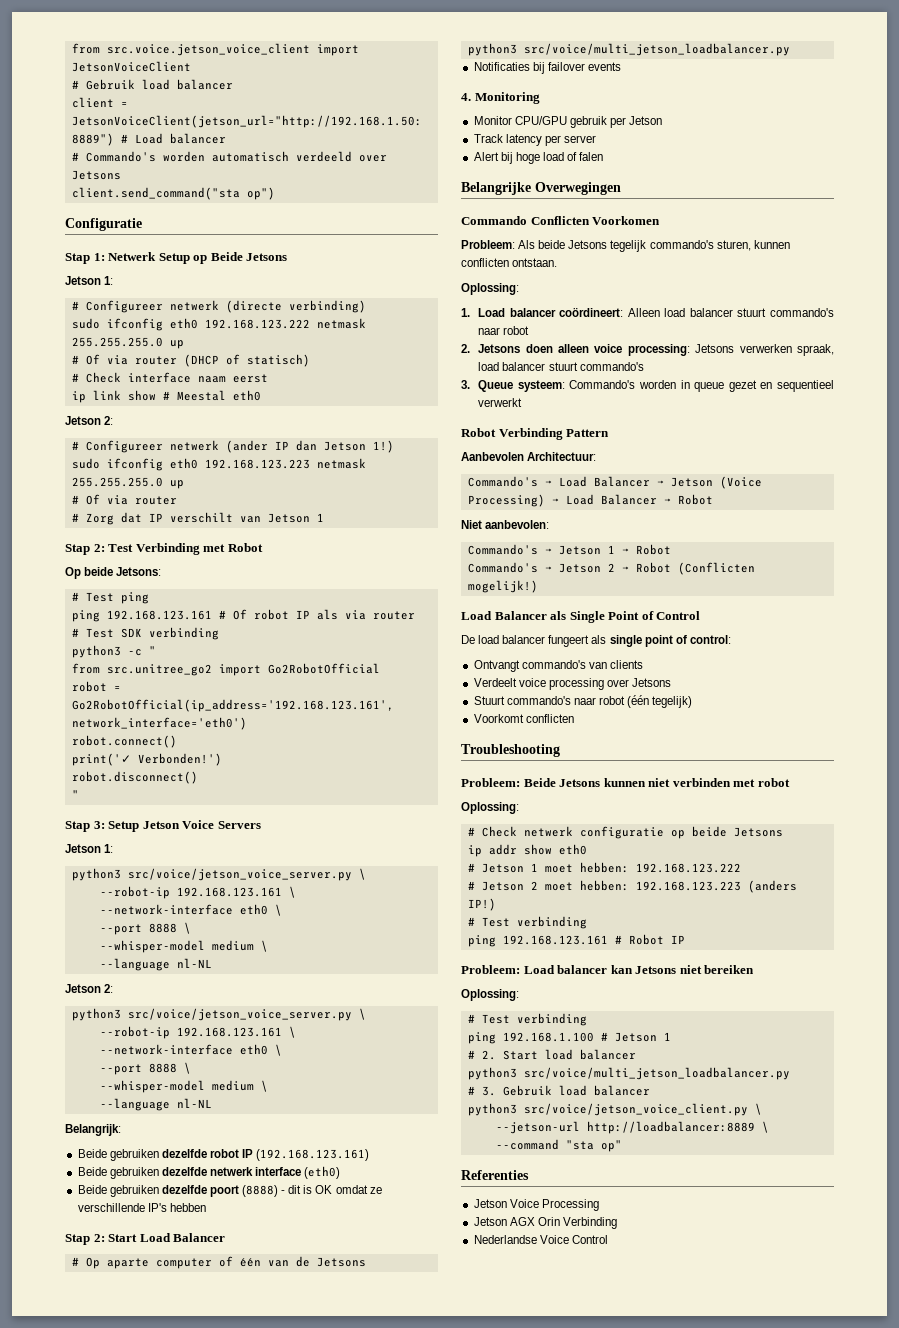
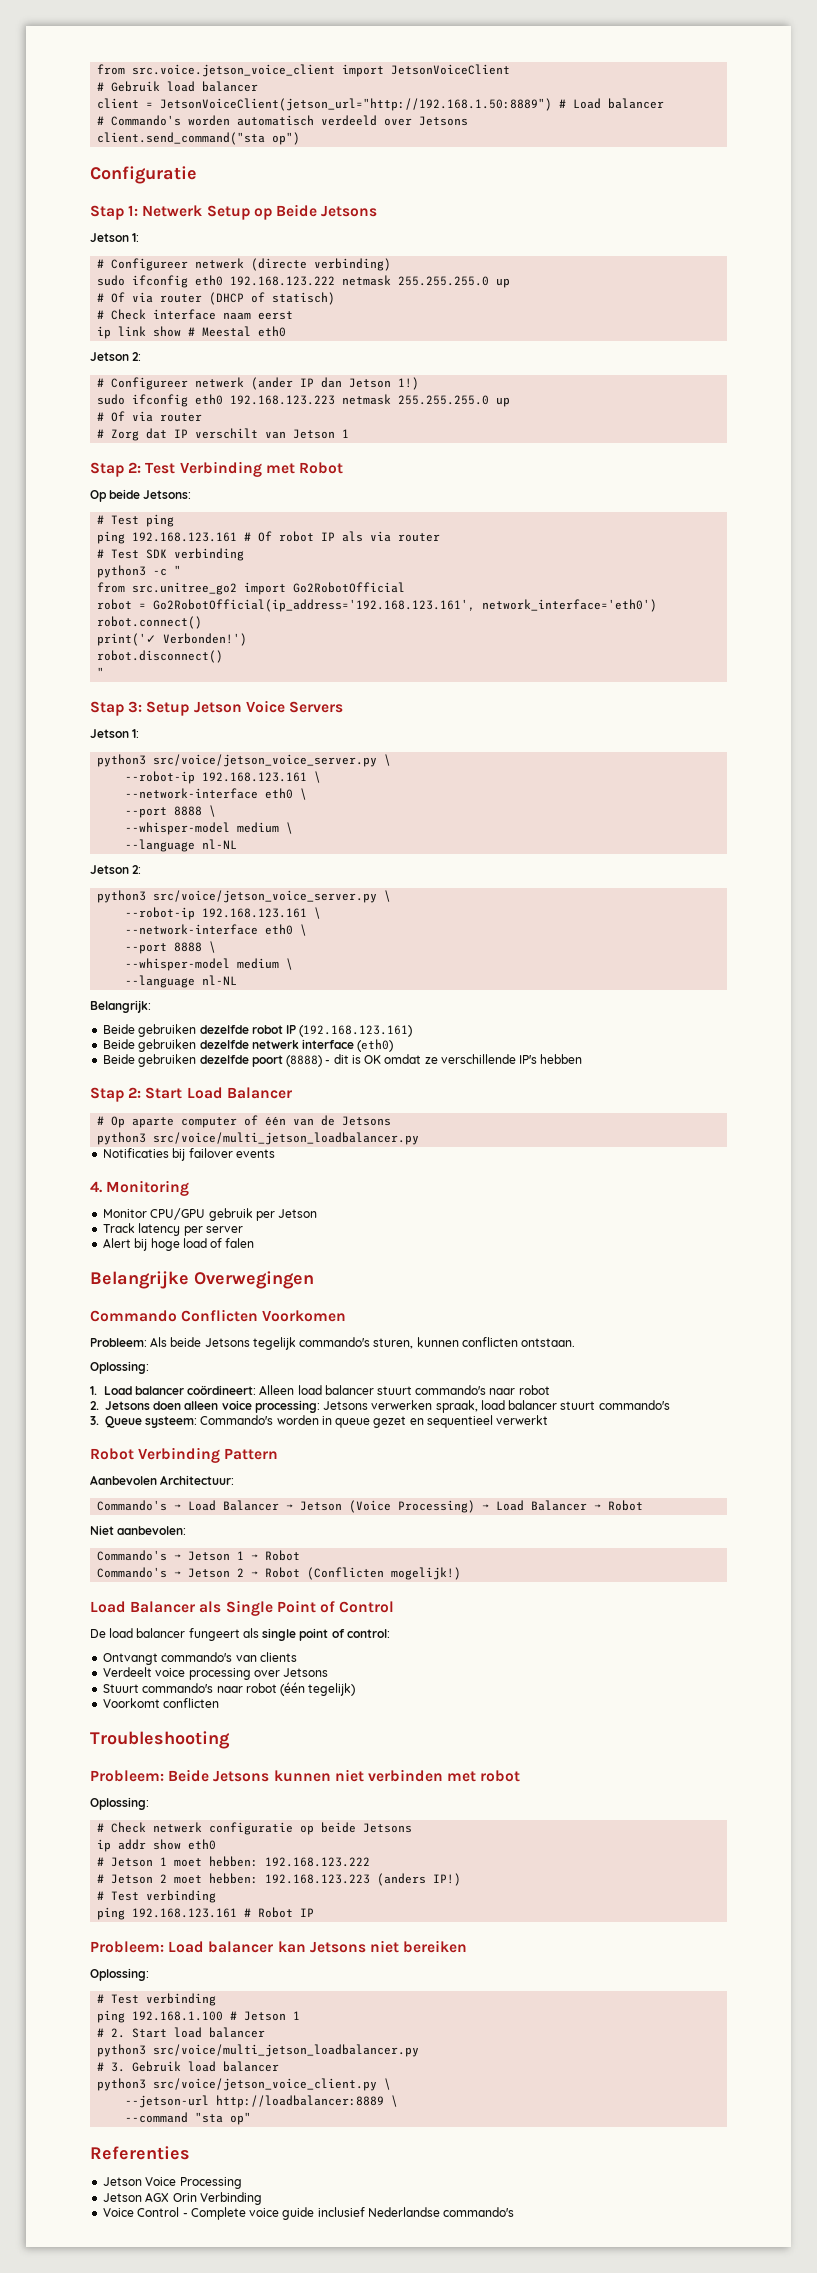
- Nederlandse Voice Control
+ Voice Control - Complete voice guide inclusief Nederlandse commando's

